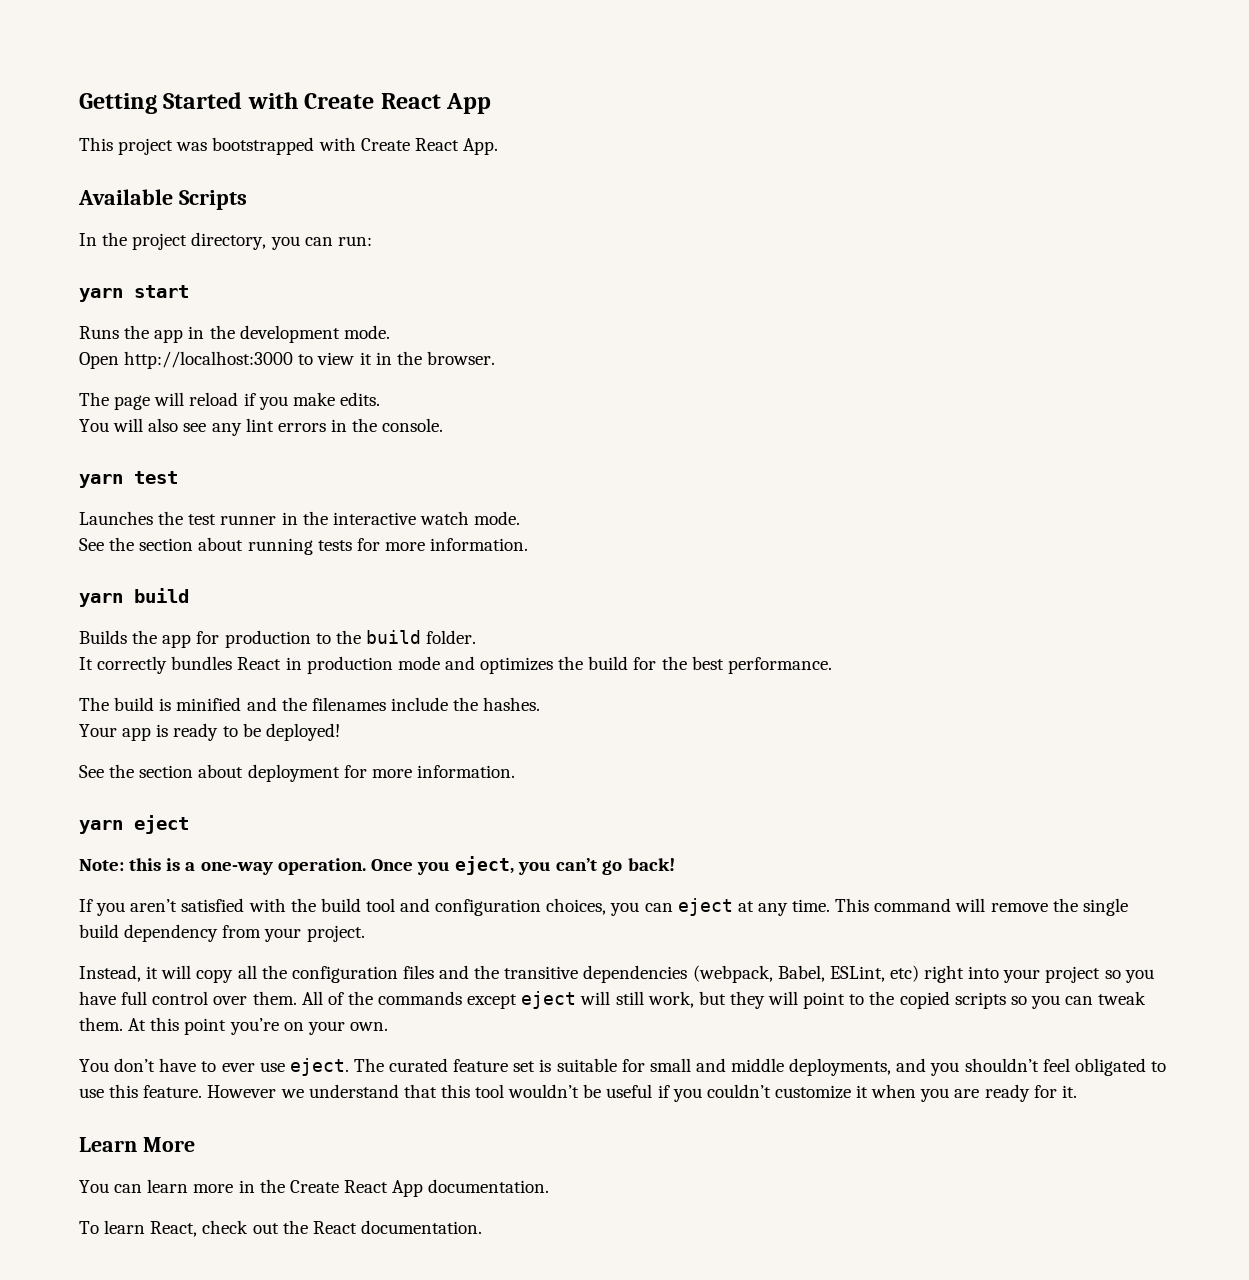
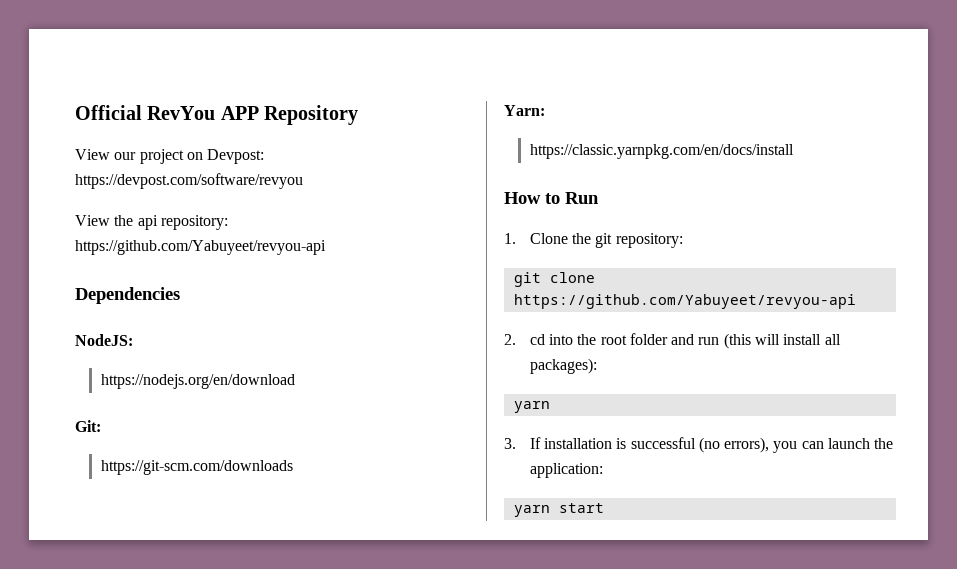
- Getting Started with Create React App
- This project was bootstrapped with Create React App.
- Available Scripts
- In the project directory, you can run:
+ Official RevYou APP Repository
+ View our project on Devpost: https://devpost.com/software/revyou
+ View the api repository: https://github.com/Yabuyeet/revyou-api
+ Dependencies
+ NodeJS:
+ https://nodejs.org/en/download
+ Git:
+ https://git-scm.com/downloads
+ Yarn:
+ https://classic.yarnpkg.com/en/docs/install
+ How to Run
+ 1. Clone the git repository:
+ git clone https://github.com/Yabuyeet/revyou-api
+ 2. cd into the root folder and run (this will install all packages):
+ yarn
+ 3. If installation is successful (no errors), you can launch the application:
  yarn start
- Runs the app in the development mode.
- Open http://localhost:3000 to view it in the browser.
- The page will reload if you make edits.
- You will also see any lint errors in the console.
- yarn test
- Launches the test runner in the interactive watch mode.
- See the section about running tests for more information.
- yarn build
- Builds the app for production to the build folder.
- It correctly bundles React in production mode and optimizes the build for the best performance.
- The build is minified and the filenames include the hashes.
- Your app is ready to be deployed!
- See the section about deployment for more information.
- yarn eject
- Note: this is a one-way operation. Once you eject, you can’t go back!
- If you aren’t satisfied with the build tool and configuration choices, you can eject at any time. This command will remove the single build dependency from your project.
- Instead, it will copy all the configuration files and the transitive dependencies (webpack, Babel, ESLint, etc) right into your project so you have full control over them. All of the commands except eject will still work, but they will point to the copied scripts so you can tweak them. At this point you’re on your own.
- You don’t have to ever use eject. The curated feature set is suitable for small and middle deployments, and you shouldn’t feel obligated to use this feature. However we understand that this tool wouldn’t be useful if you couldn’t customize it when you are ready for it.
- Learn More
- You can learn more in the Create React App documentation.
- To learn React, check out the React documentation.

